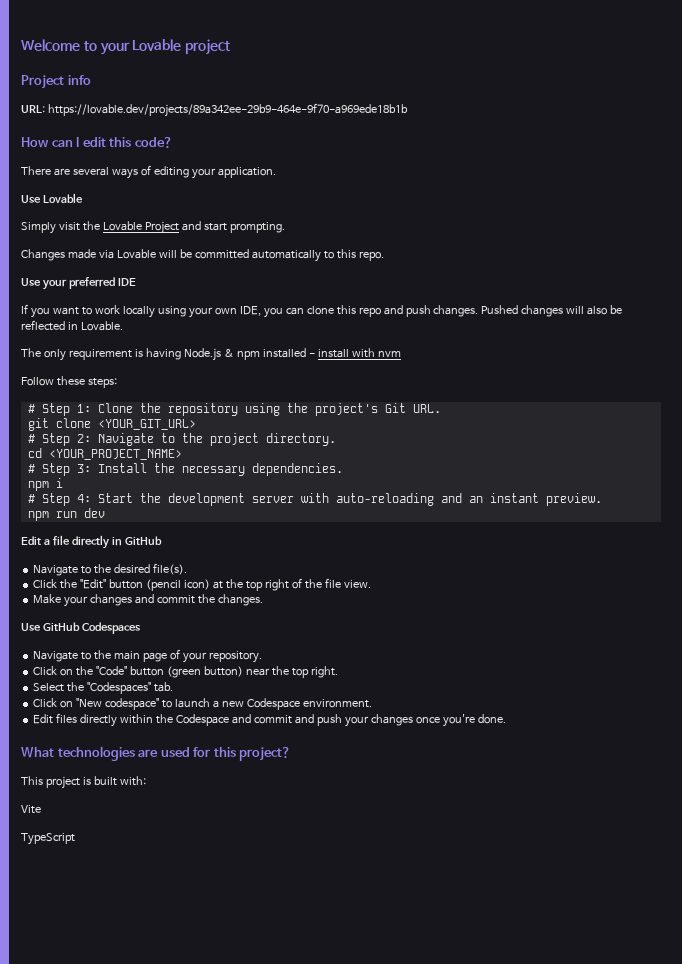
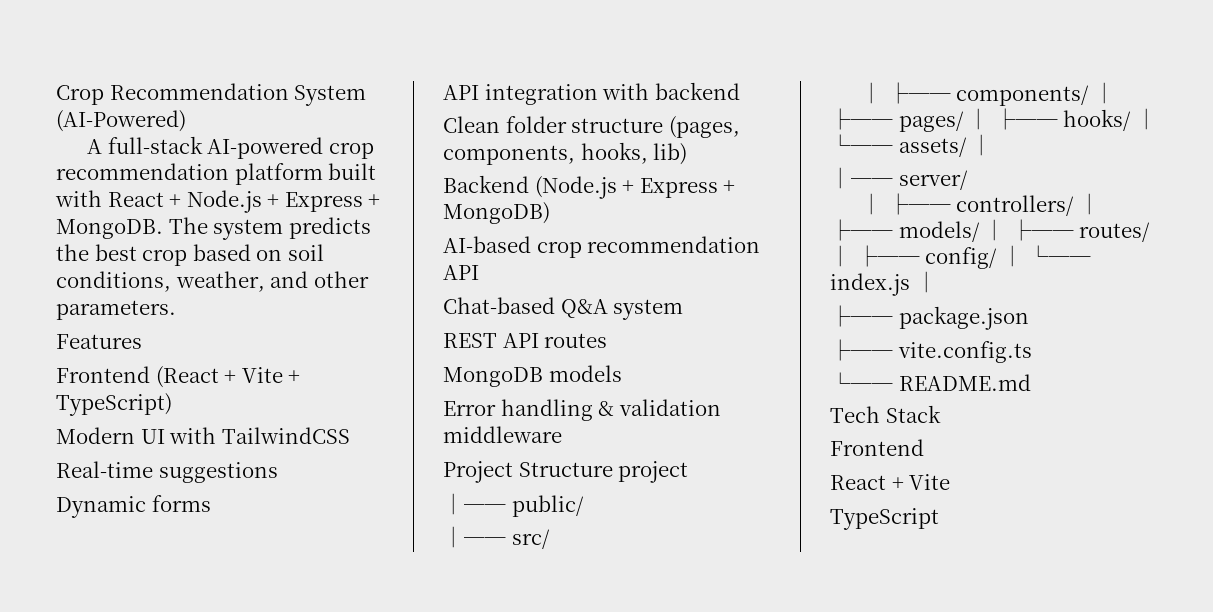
- Welcome to your Lovable project
- Project info
- URL: https://lovable.dev/projects/89a342ee-29b9-464e-9f70-a969ede18b1b
- How can I edit this code?
- There are several ways of editing your application.
- Use Lovable
- Simply visit the Lovable Project and start prompting.
- Changes made via Lovable will be committed automatically to this repo.
- Use your preferred IDE
- If you want to work locally using your own IDE, you can clone this repo and push changes. Pushed changes will also be reflected in Lovable.
- The only requirement is having Node.js & npm installed - install with nvm
- Follow these steps:
- # Step 1: Clone the repository using the project's Git URL.
- git clone <YOUR_GIT_URL>
- # Step 2: Navigate to the project directory.
- cd <YOUR_PROJECT_NAME>
- # Step 3: Install the necessary dependencies.
- npm i
- # Step 4: Start the development server with auto-reloading and an instant preview.
- npm run dev
- Edit a file directly in GitHub
- Navigate to the desired file(s).
- Click the "Edit" button (pencil icon) at the top right of the file view.
- Make your changes and commit the changes.
- Use GitHub Codespaces
- Navigate to the main page of your repository.
- Click on the "Code" button (green button) near the top right.
- Select the "Codespaces" tab.
- Click on "New codespace" to launch a new Codespace environment.
- Edit files directly within the Codespace and commit and push your changes once you're done.
- What technologies are used for this project?
- This project is built with:
- Vite
+ Crop Recommendation System (AI-Powered)
+ A full-stack AI-powered crop recommendation platform built with React + Node.js + Express + MongoDB. The system predicts the best crop based on soil conditions, weather, and other parameters.
+ Features
+ Frontend (React + Vite + TypeScript)
+ Modern UI with TailwindCSS
+ Real-time suggestions
+ Dynamic forms
+ API integration with backend
+ Clean folder structure (pages, components, hooks, lib)
+ Backend (Node.js + Express + MongoDB)
+ AI-based crop recommendation API
+ Chat-based Q&A system
+ REST API routes
+ MongoDB models
+ Error handling & validation middleware
+ Project Structure project
+ │── public/
+ │── src/
+ │ ├── components/ │ ├── pages/ │ ├── hooks/ │ └── assets/ │
+ │── server/
+ │ ├── controllers/ │ ├── models/ │ ├── routes/ │ ├── config/ │ └── index.js │
+ ├── package.json
+ ├── vite.config.ts
+ └── README.md
+ Tech Stack
+ Frontend
+ React + Vite

